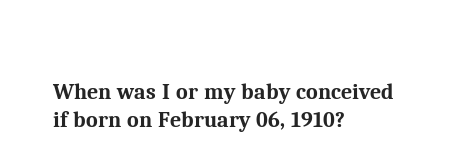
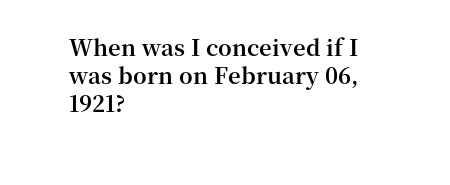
- When was I or my baby conceived if born on February 06, 1910?
+ When was I conceived if I was born on February 06, 1921?

